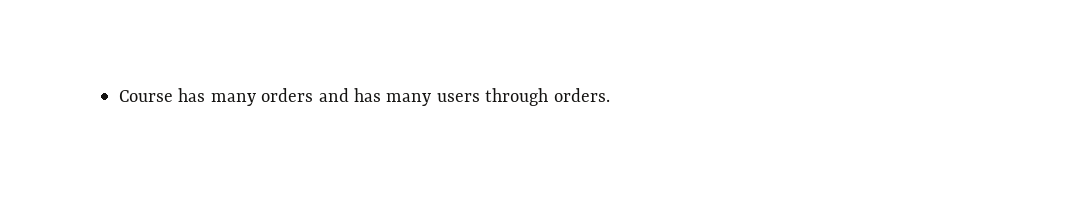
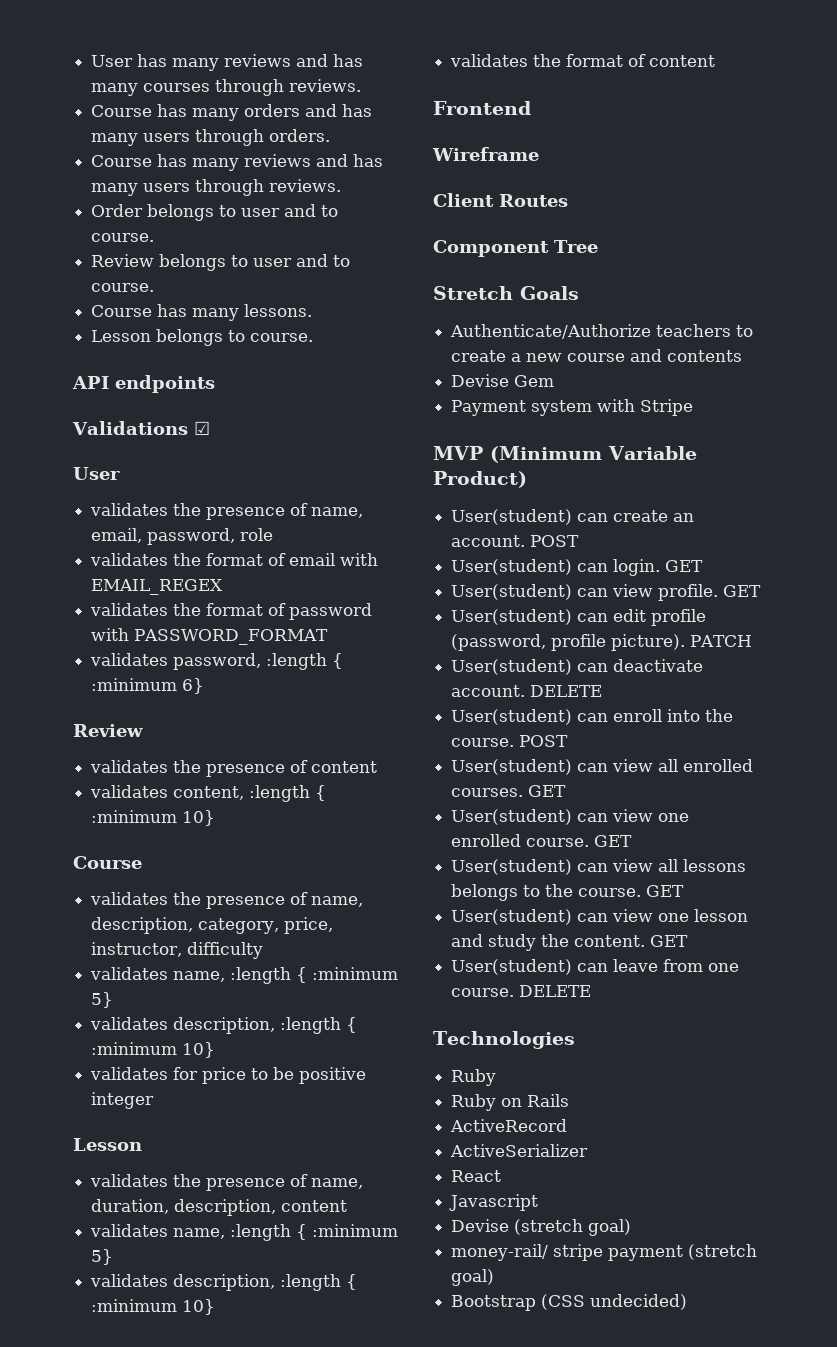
+ User has many reviews and has many courses through reviews.
+ Course has many reviews and has many users through reviews.
+ Order belongs to user and to course.
+ Review belongs to user and to course.
+ Course has many lessons.
+ Lesson belongs to course.
+ API endpoints
+ Validations ☑
+ User
+ validates the presence of name, email, password, role
+ validates the format of email with EMAIL_REGEX
+ validates the format of password with PASSWORD_FORMAT
+ validates password, :length { :minimum 6}
+ Review
+ validates the presence of content
+ validates content, :length { :minimum 10}
+ Course
+ validates the presence of name, description, category, price, instructor, difficulty
+ validates name, :length { :minimum 5}
+ validates description, :length { :minimum 10}
+ validates for price to be positive integer
+ Lesson
+ validates the presence of name, duration, description, content
+ validates name, :length { :minimum 5}
+ validates description, :length { :minimum 10}
+ validates the format of content
+ Frontend
+ Wireframe
+ Client Routes
+ Component Tree
+ Stretch Goals
+ Authenticate/Authorize teachers to create a new course and contents
+ Devise Gem
+ Payment system with Stripe
+ MVP (Minimum Variable Product)
+ User(student) can create an account. POST
+ User(student) can login. GET
+ User(student) can view profile. GET
+ User(student) can edit profile (password, profile picture). PATCH
+ User(student) can deactivate account. DELETE
+ User(student) can enroll into the course. POST
+ User(student) can view all enrolled courses. GET
+ User(student) can view one enrolled course. GET
+ User(student) can view all lessons belongs to the course. GET
+ User(student) can view one lesson and study the content. GET
+ User(student) can leave from one course. DELETE
+ Technologies
+ Ruby
+ Ruby on Rails
+ ActiveRecord
+ ActiveSerializer
+ React
+ Javascript
+ Devise (stretch goal)
+ money-rail/ stripe payment (stretch goal)
+ Bootstrap (CSS undecided)

